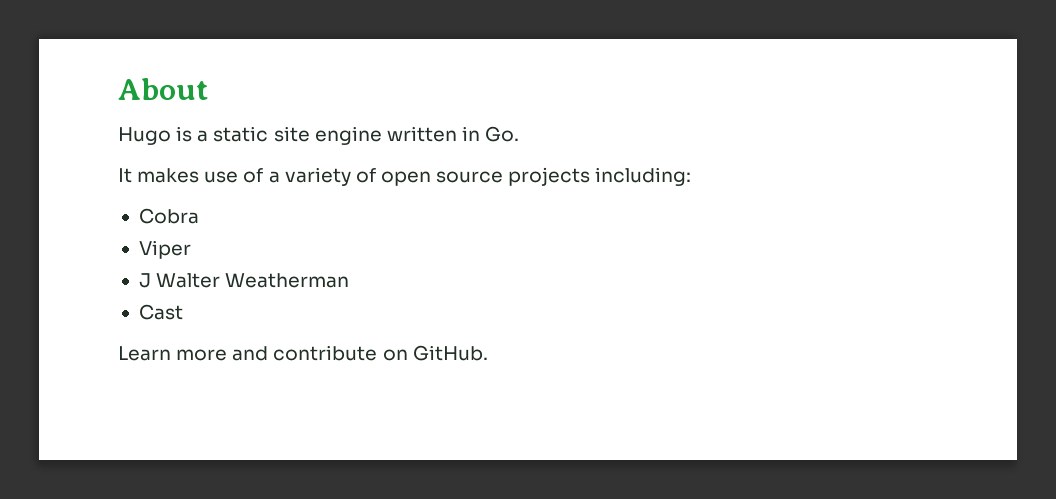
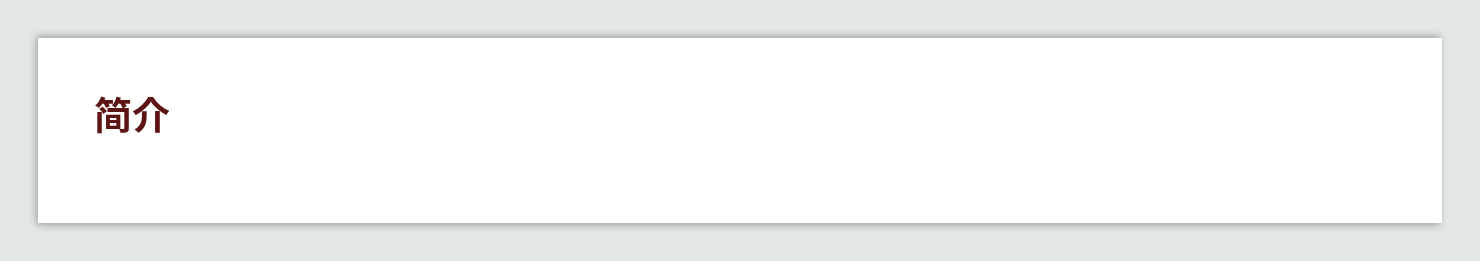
- About
- Hugo is a static site engine written in Go.
- It makes use of a variety of open source projects including:
- Cobra
- Viper
- J Walter Weatherman
- Cast
- Learn more and contribute on GitHub.
+ 简介

